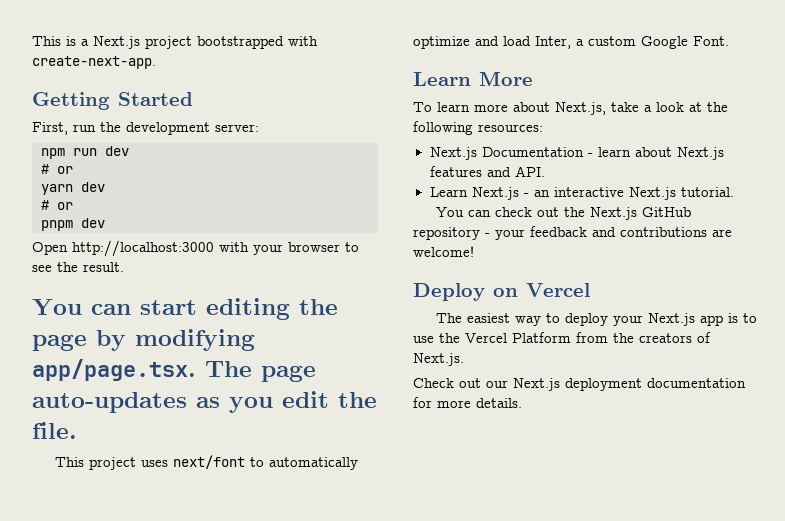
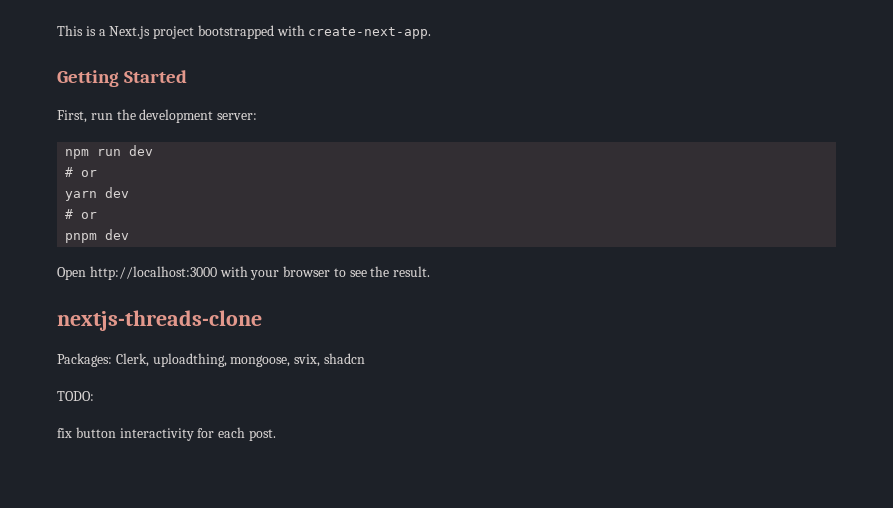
- You can start editing the page by modifying app/page.tsx. The page auto-updates as you edit the file.
- This project uses next/font to automatically optimize and load Inter, a custom Google Font.
- Learn More
- To learn more about Next.js, take a look at the following resources:
- Next.js Documentation - learn about Next.js features and API.
- Learn Next.js - an interactive Next.js tutorial.
- You can check out the Next.js GitHub repository - your feedback and contributions are welcome!
- Deploy on Vercel
- The easiest way to deploy your Next.js app is to use the Vercel Platform from the creators of Next.js.
- Check out our Next.js deployment documentation for more details.
+ nextjs-threads-clone
+ Packages: Clerk, uploadthing, mongoose, svix, shadcn
+ TODO:
+ fix button interactivity for each post.

